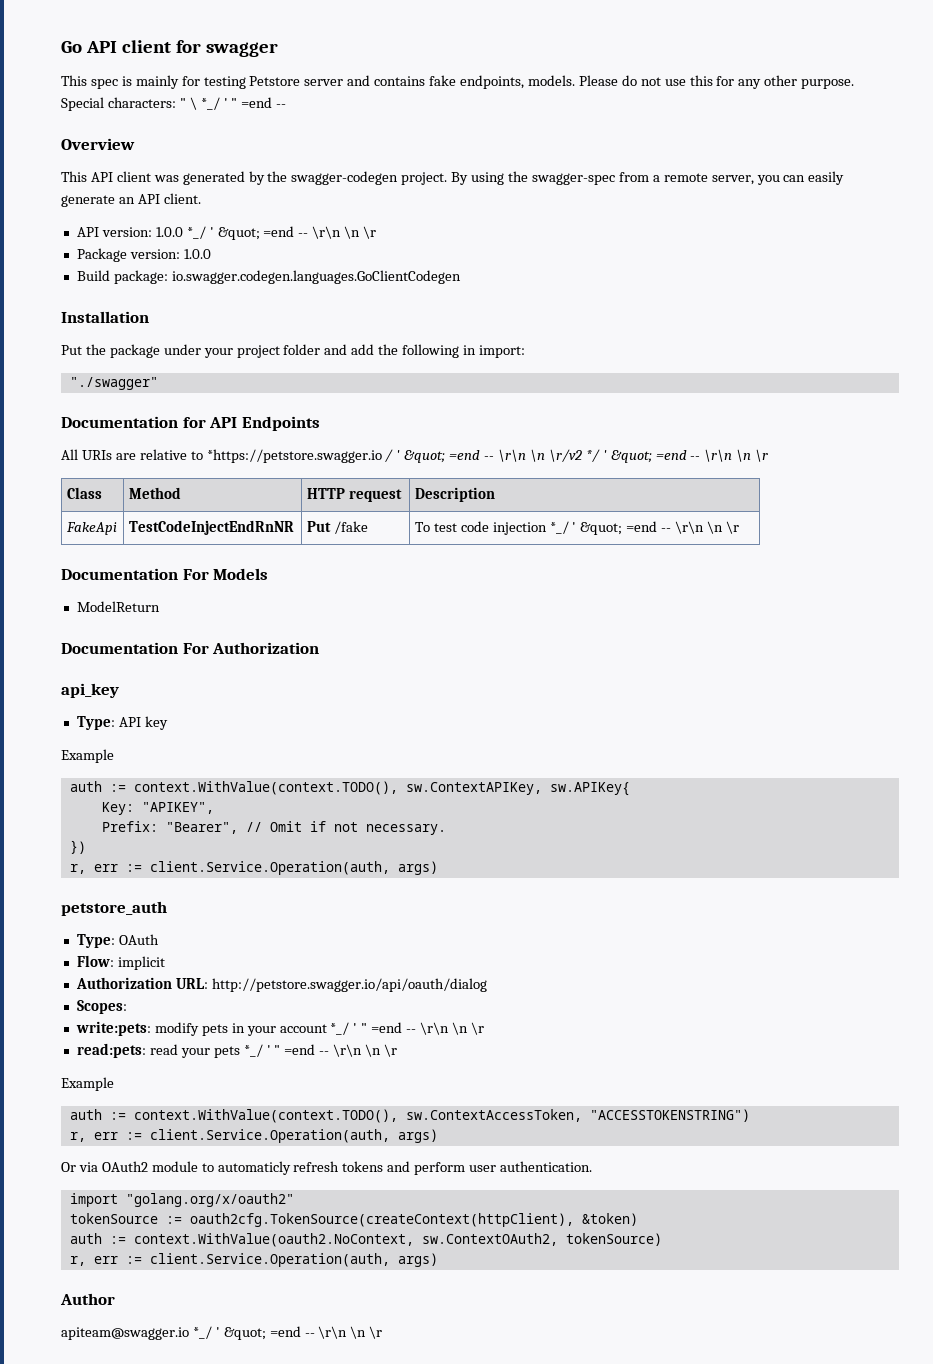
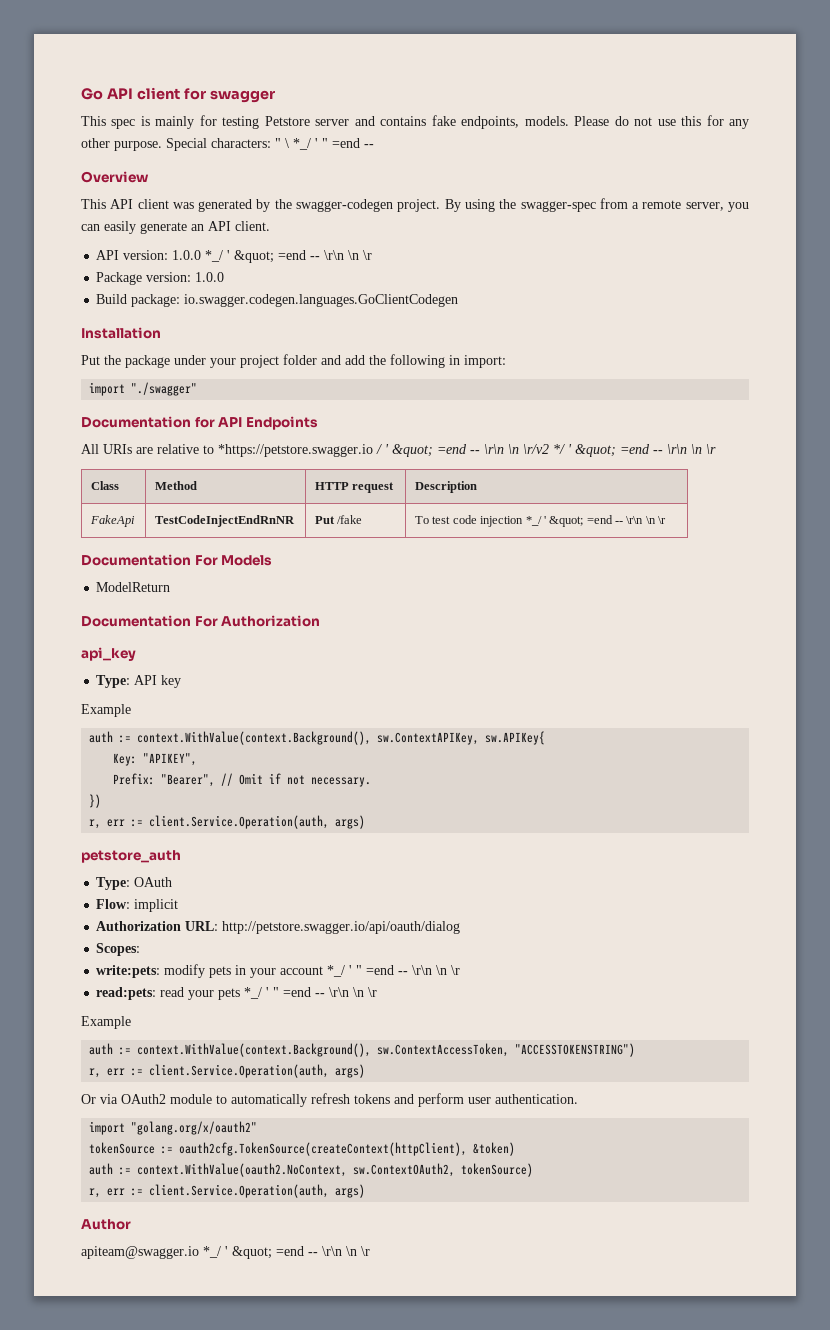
- "./swagger"
+ import "./swagger"
- auth := context.WithValue(context.TODO(), sw.ContextAPIKey, sw.APIKey{
+ auth := context.WithValue(context.Background(), sw.ContextAPIKey, sw.APIKey{
- auth := context.WithValue(context.TODO(), sw.ContextAccessToken, "ACCESSTOKENSTRING")
+ auth := context.WithValue(context.Background(), sw.ContextAccessToken, "ACCESSTOKENSTRING")
- Or via OAuth2 module to automaticly refresh tokens and perform user authentication.
+ Or via OAuth2 module to automatically refresh tokens and perform user authentication.

